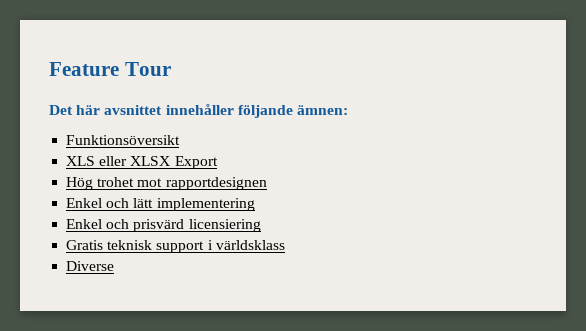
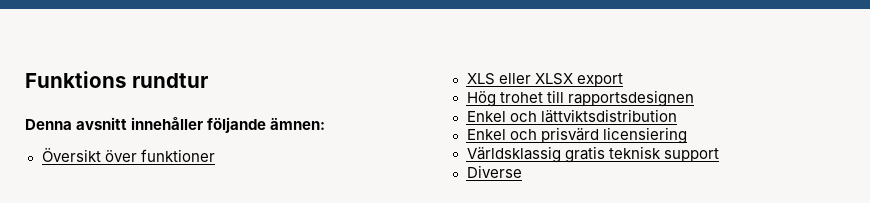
- Feature Tour
- Det här avsnittet innehåller följande ämnen:
+ Funktions rundtur
+ Denna avsnitt innehåller följande ämnen:
- Funktionsöversikt
+ Översikt över funktioner
- XLS eller XLSX Export
+ XLS eller XLSX export
- Hög trohet mot rapportdesignen
- Enkel och lätt implementering
+ Hög trohet till rapportsdesignen
+ Enkel och lättviktsdistribution
- Gratis teknisk support i världsklass
+ Världsklassig gratis teknisk support

